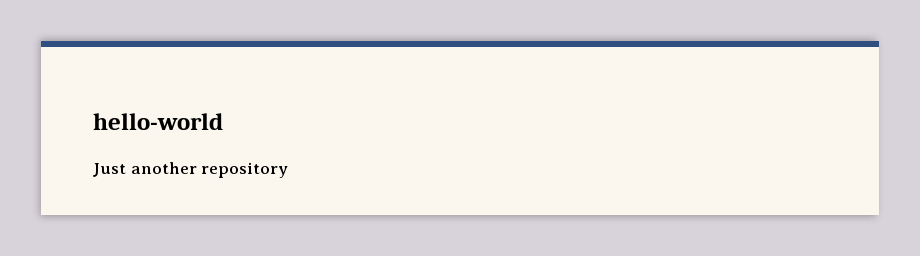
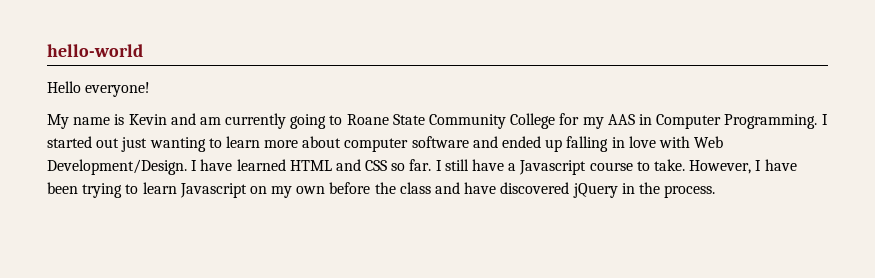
- Just another repository
+ Hello everyone!
+ My name is Kevin and am currently going to Roane State Community College for my AAS in Computer Programming. I started out just wanting to learn more about computer software and ended up falling in love with Web Development/Design. I have learned HTML and CSS so far. I still have a Javascript course to take. However, I have been trying to learn Javascript on my own before the class and have discovered jQuery in the process.

